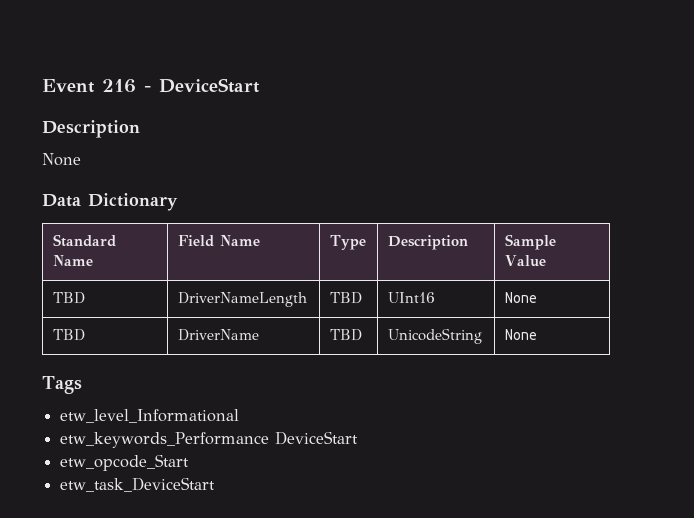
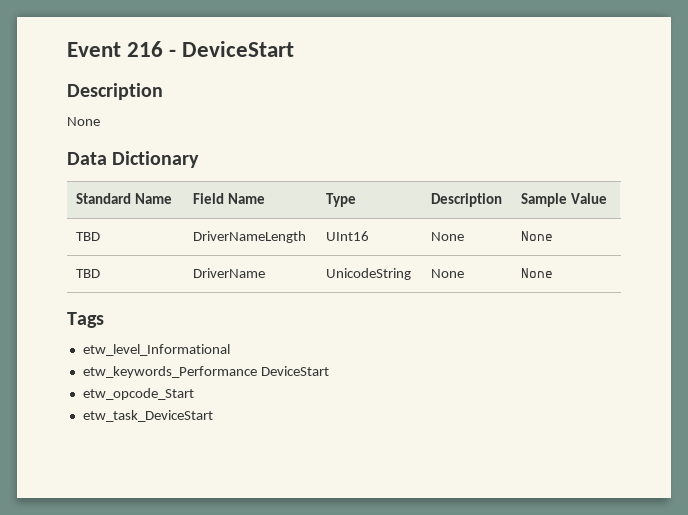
- TBD | DriverNameLength | TBD | UInt16 | None
+ TBD | DriverNameLength | UInt16 | None | None
- TBD | DriverName | TBD | UnicodeString | None
+ TBD | DriverName | UnicodeString | None | None

